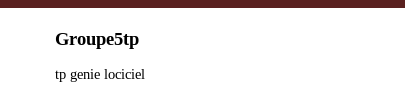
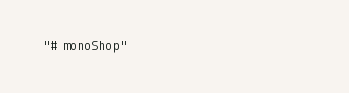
- Groupe5tp
- tp genie lociciel
+ "# monoShop"

